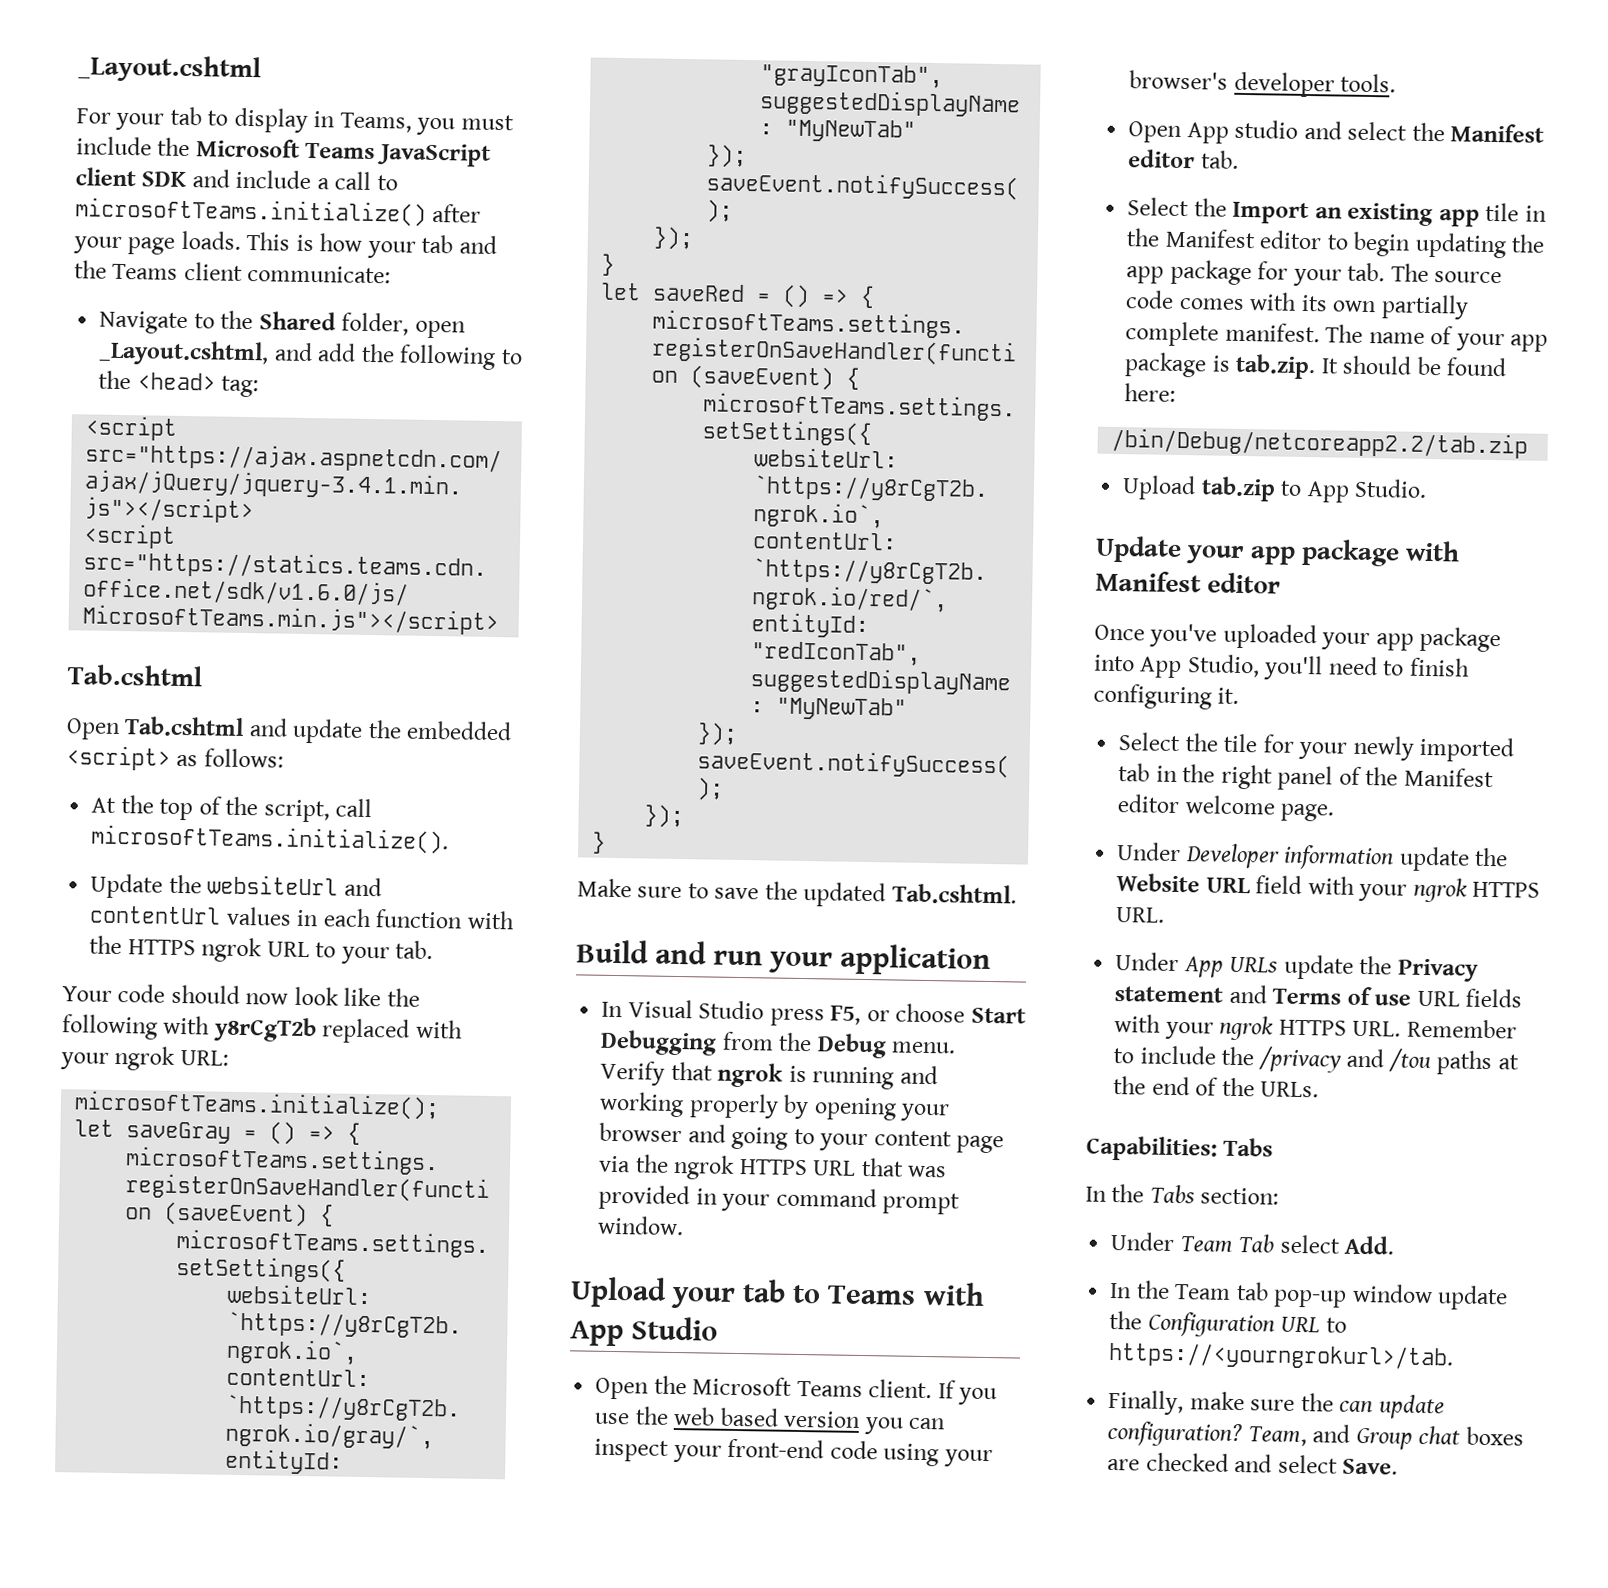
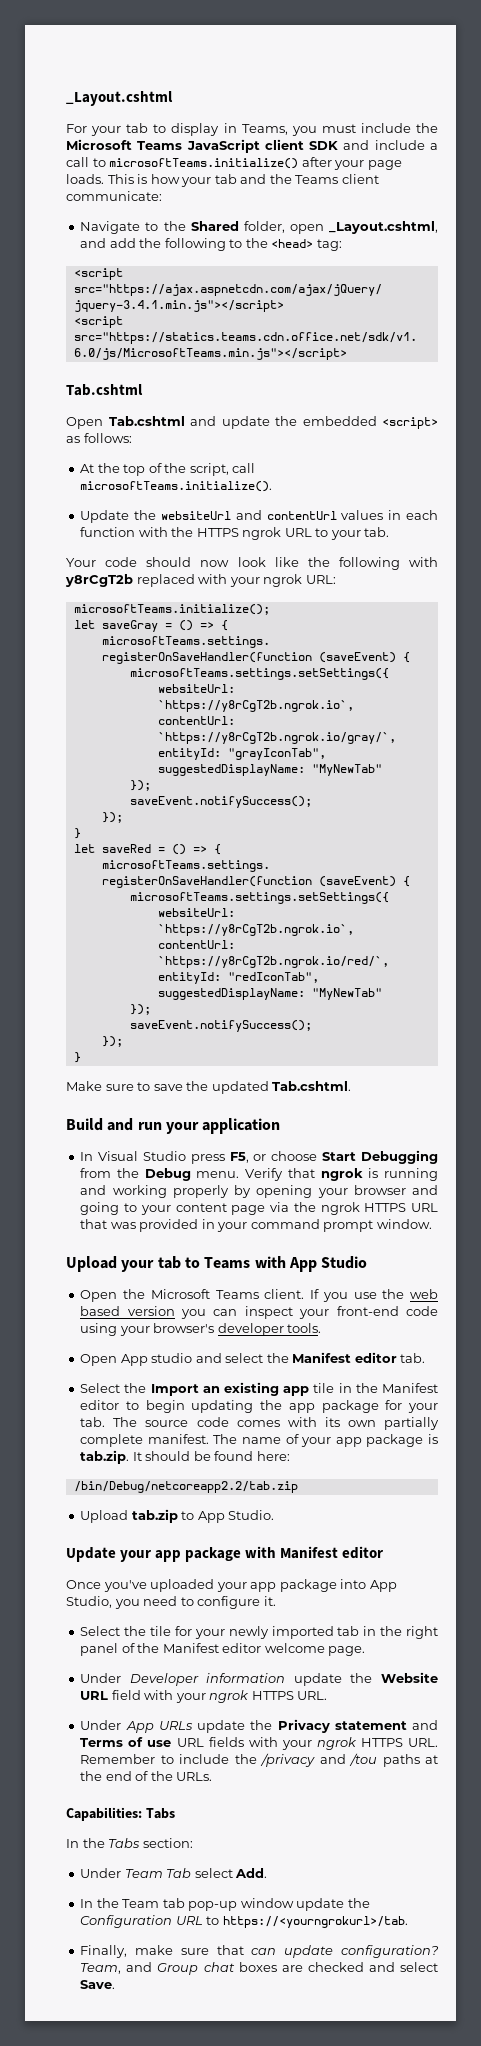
- Once you've uploaded your app package into App Studio, you'll need to finish configuring it.
+ Once you've uploaded your app package into App Studio, you need to configure it.
- Finally, make sure the can update configuration?
+ Finally, make sure that can update configuration?

